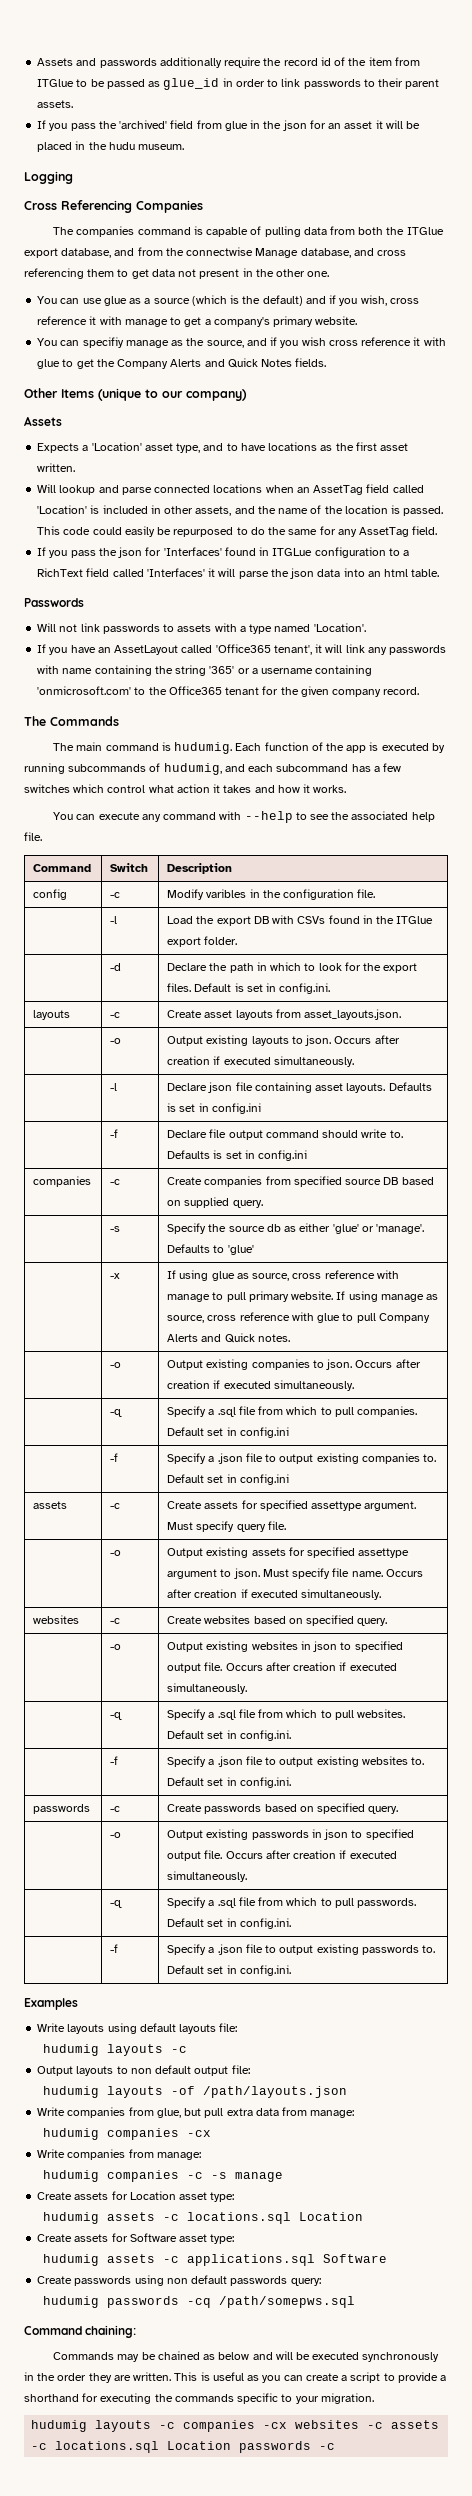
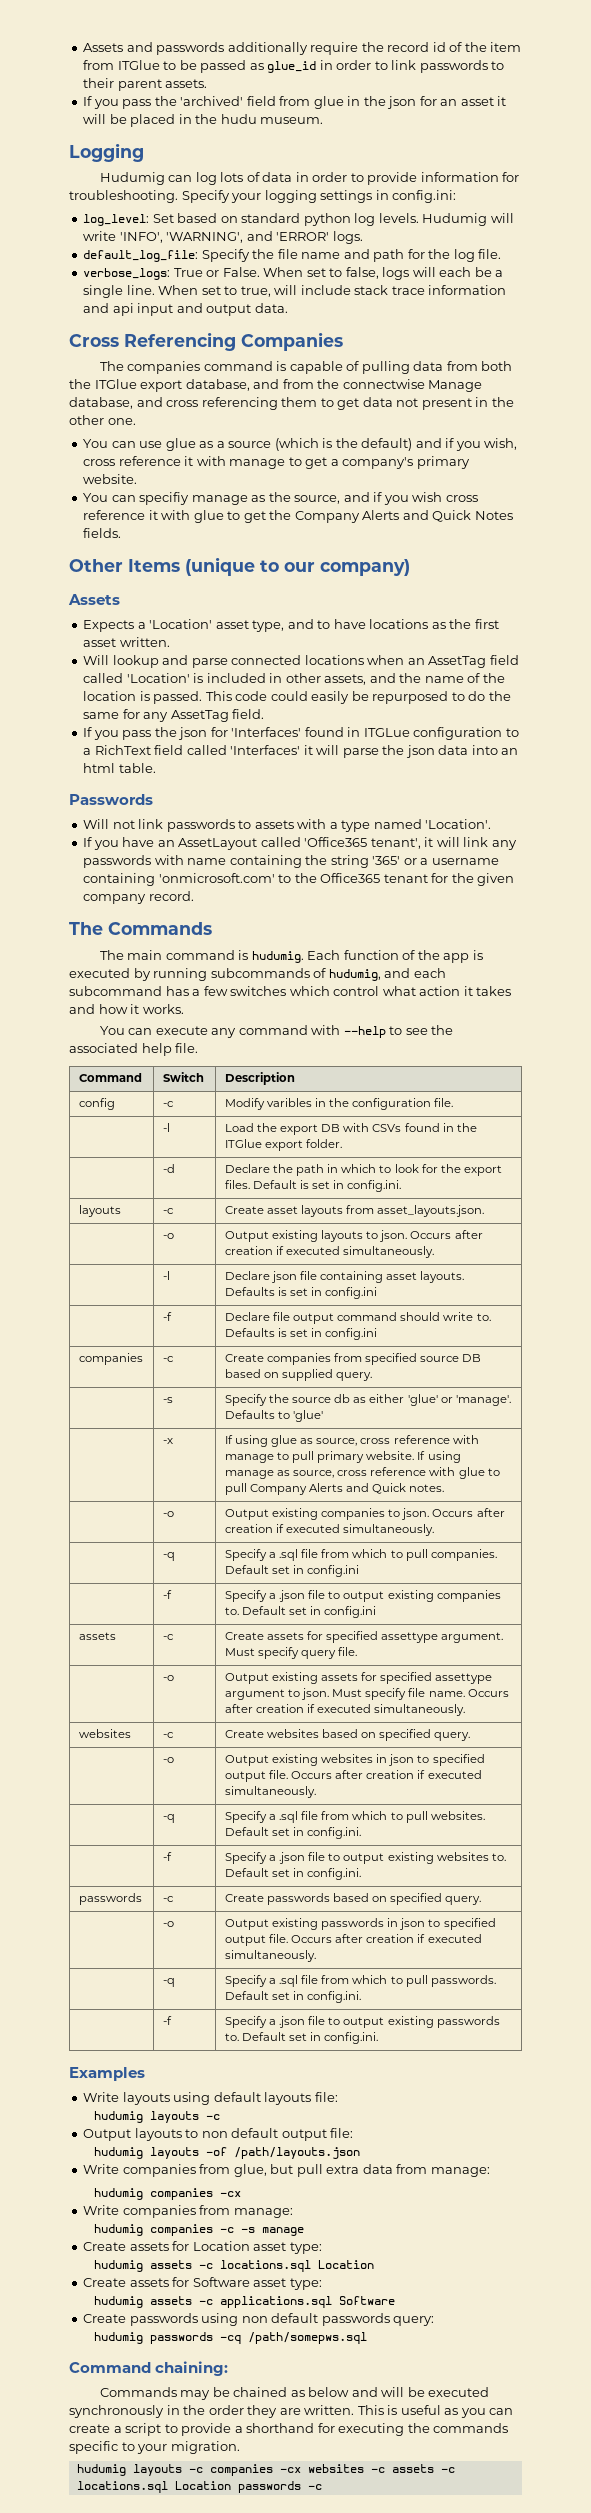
+ Hudumig can log lots of data in order to provide information for troubleshooting. Specify your logging settings in config.ini:
+ log_level: Set based on standard python log levels. Hudumig will write 'INFO', 'WARNING', and 'ERROR' logs.
+ default_log_file: Specify the file name and path for the log file.
+ verbose_logs: True or False. When set to false, logs will each be a single line. When set to true, will include stack trace information and api input and output data.

